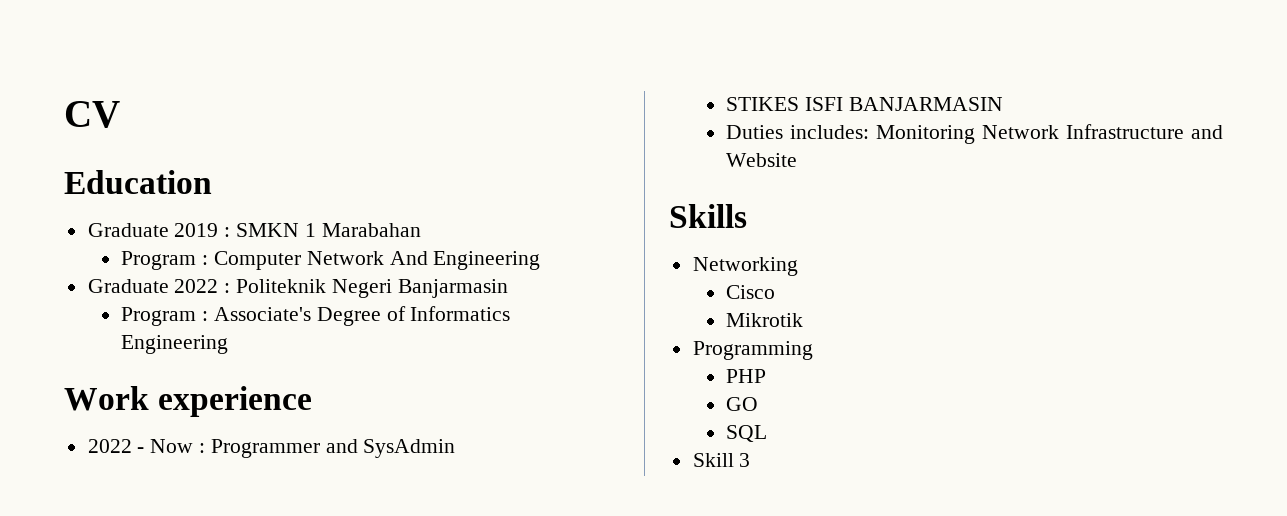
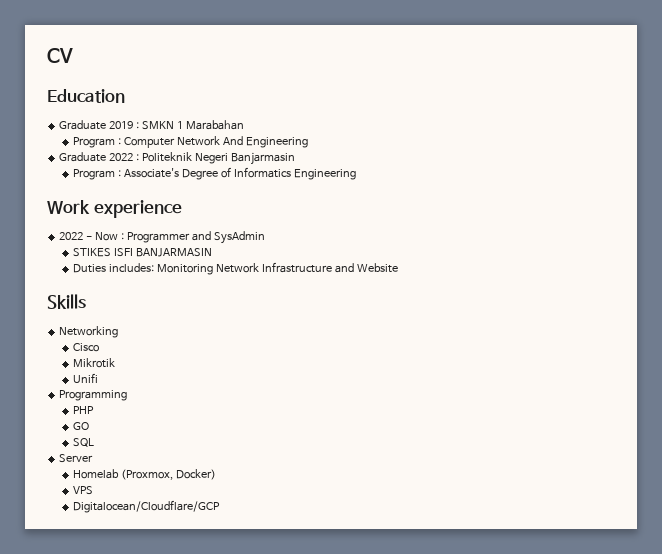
+ Unifi
- Skill 3
+ Server
+ Homelab (Proxmox, Docker)
+ VPS
+ Digitalocean/Cloudflare/GCP

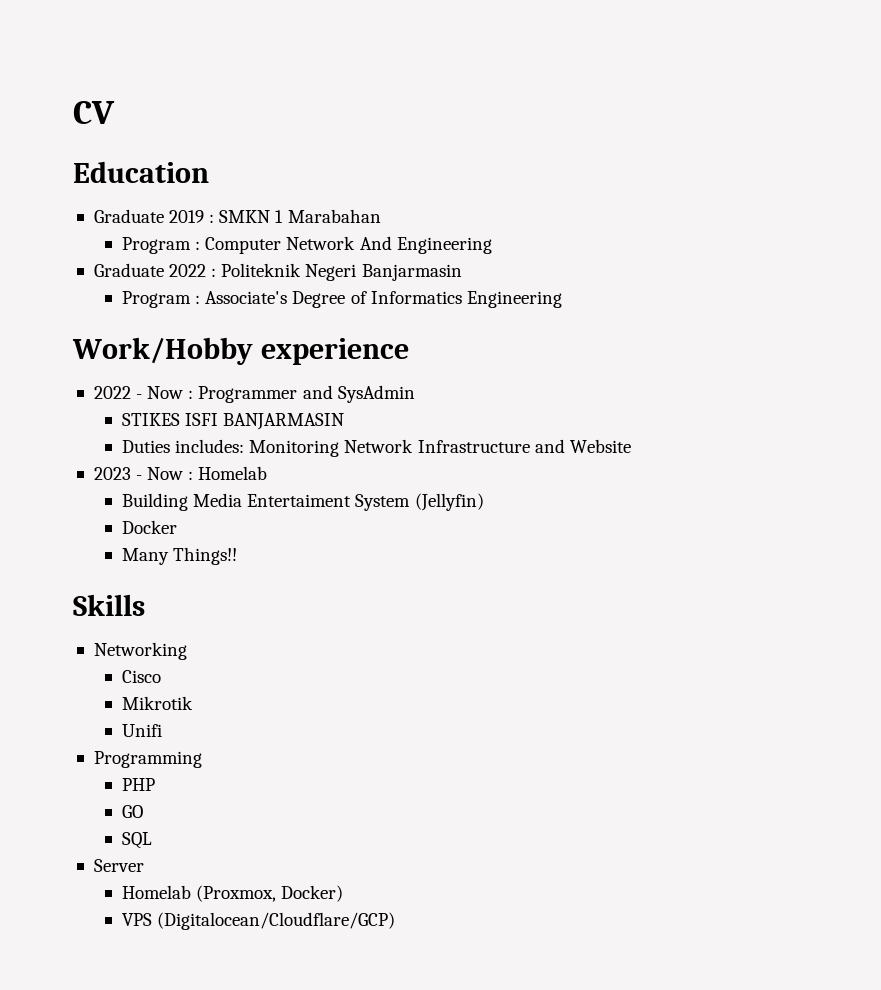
- Work experience
+ Work/Hobby experience
+ 2023 - Now : Homelab
+ Building Media Entertaiment System (Jellyfin)
+ Docker
+ Many Things!!
- VPS
- Digitalocean/Cloudflare/GCP
+ VPS (Digitalocean/Cloudflare/GCP)

